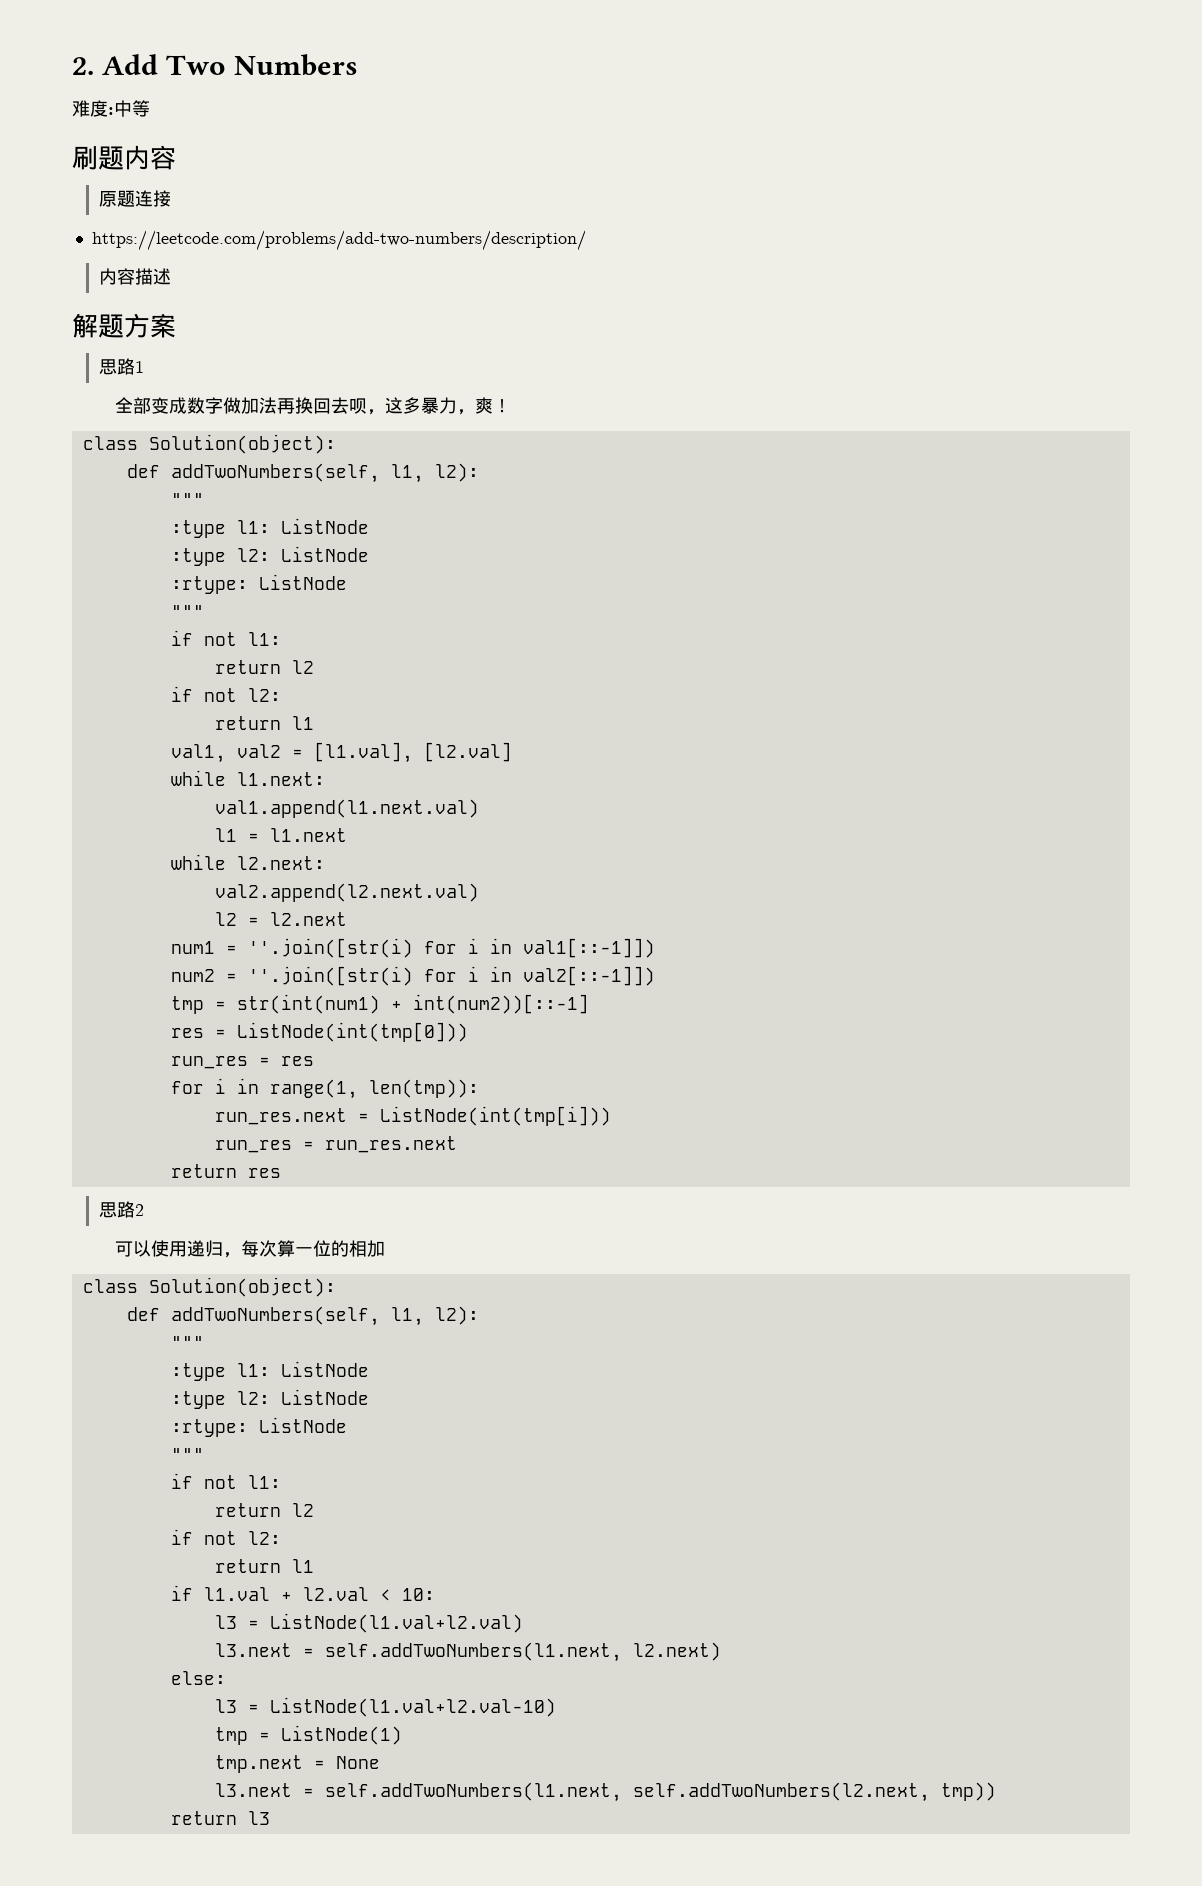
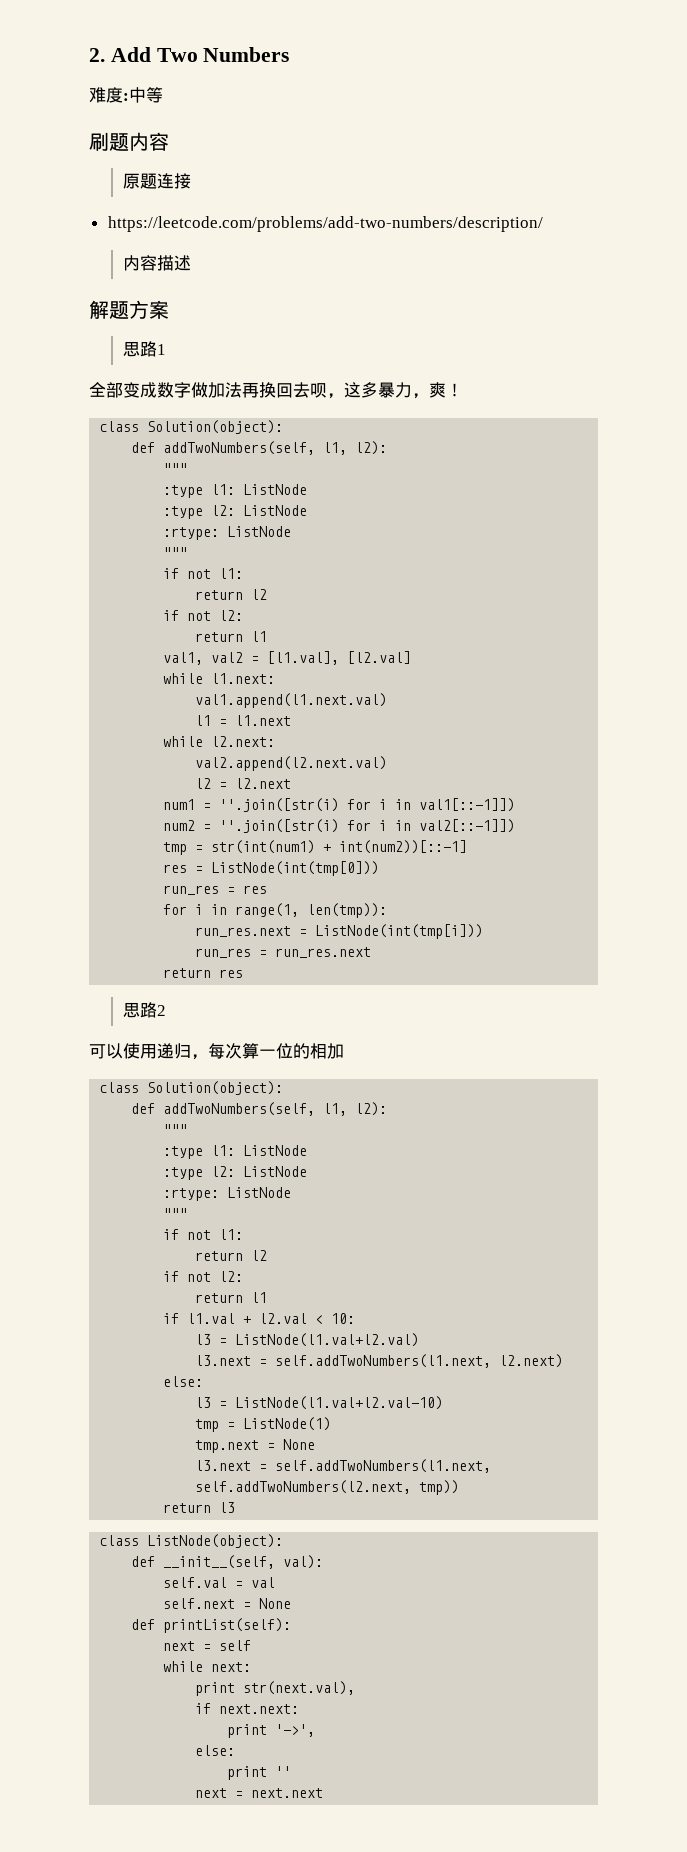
+ class ListNode(object):
+ def __init__(self, val):
+ self.val = val
+ self.next = None
+ def printList(self):
+ next = self
+ while next:
+ print str(next.val),
+ if next.next:
+ print '->',
+ else:
+ print ''
+ next = next.next

